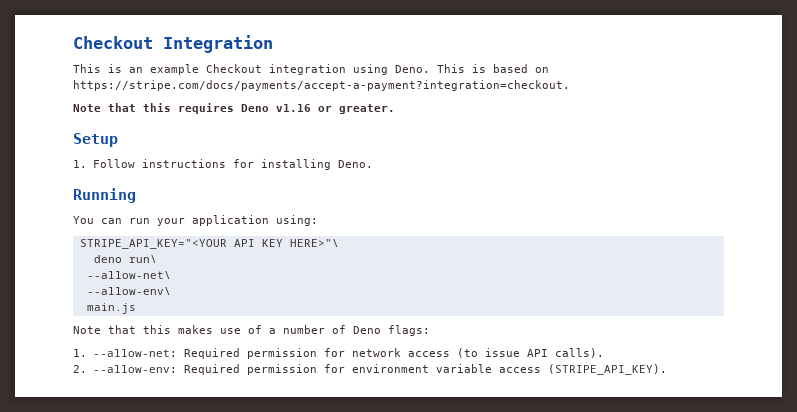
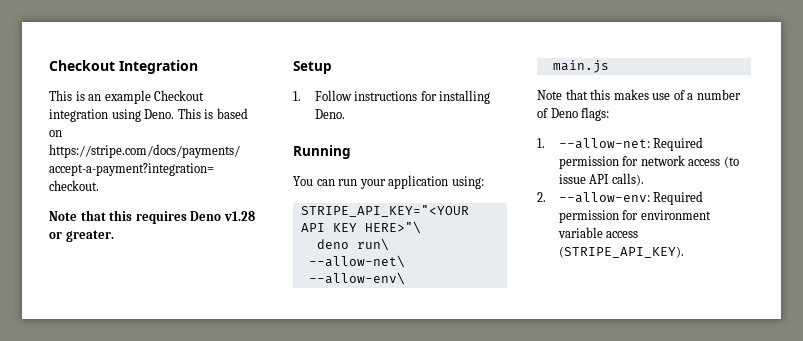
- Note that this requires Deno v1.16 or greater.
+ Note that this requires Deno v1.28 or greater.

